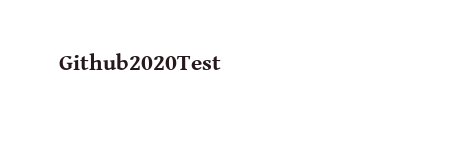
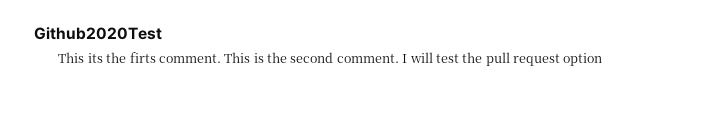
+ This its the firts comment. This is the second comment. I will test the pull request option

